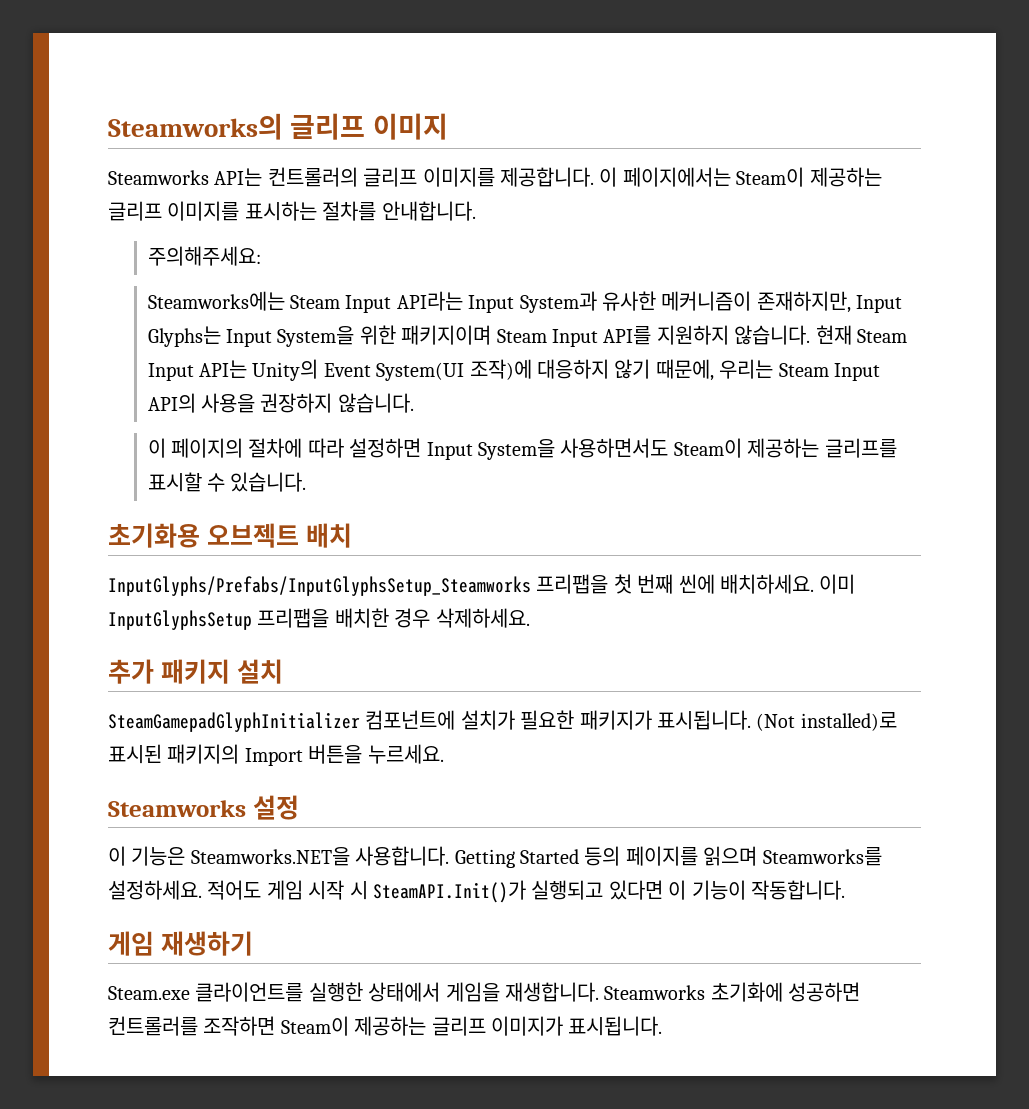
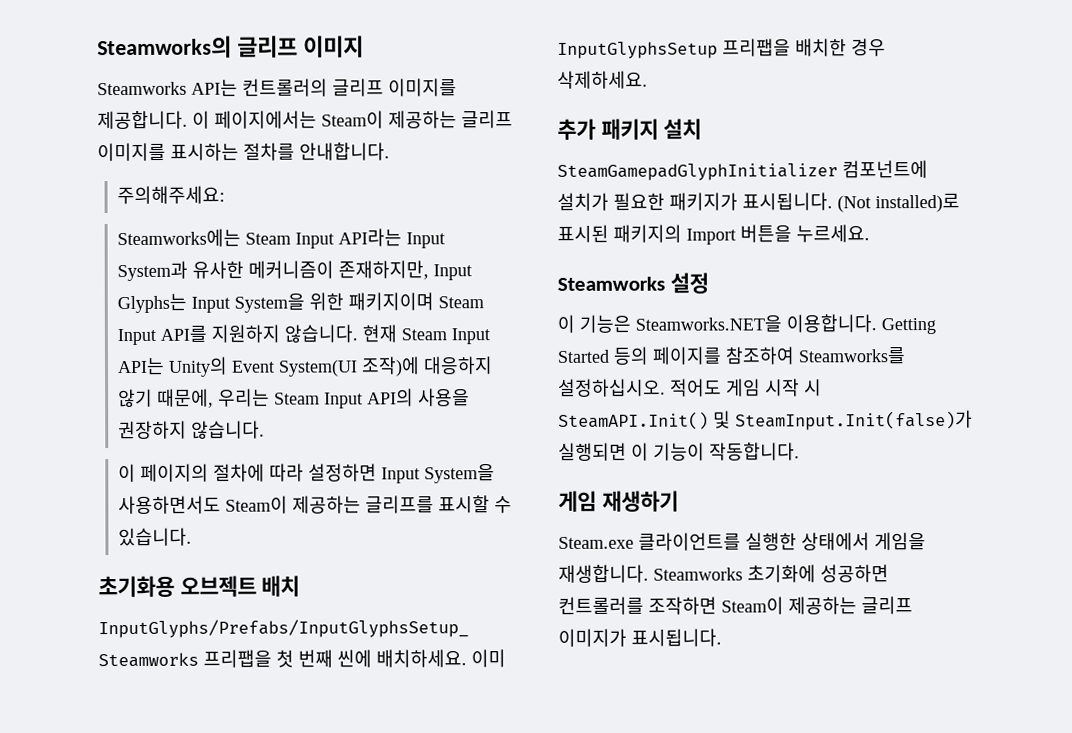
- 이 기능은 Steamworks.NET을 사용합니다.
+ 이 기능은 Steamworks.NET을 이용합니다.
- Getting Started 등의 페이지를 읽으며 Steamworks를 설정하세요.
+ Getting Started 등의 페이지를 참조하여 Steamworks를 설정하십시오.
- 적어도 게임 시작 시 SteamAPI.Init()가 실행되고 있다면 이 기능이 작동합니다.
+ 적어도 게임 시작 시 SteamAPI.Init() 및 SteamInput.Init(false)가 실행되면 이 기능이 작동합니다.

